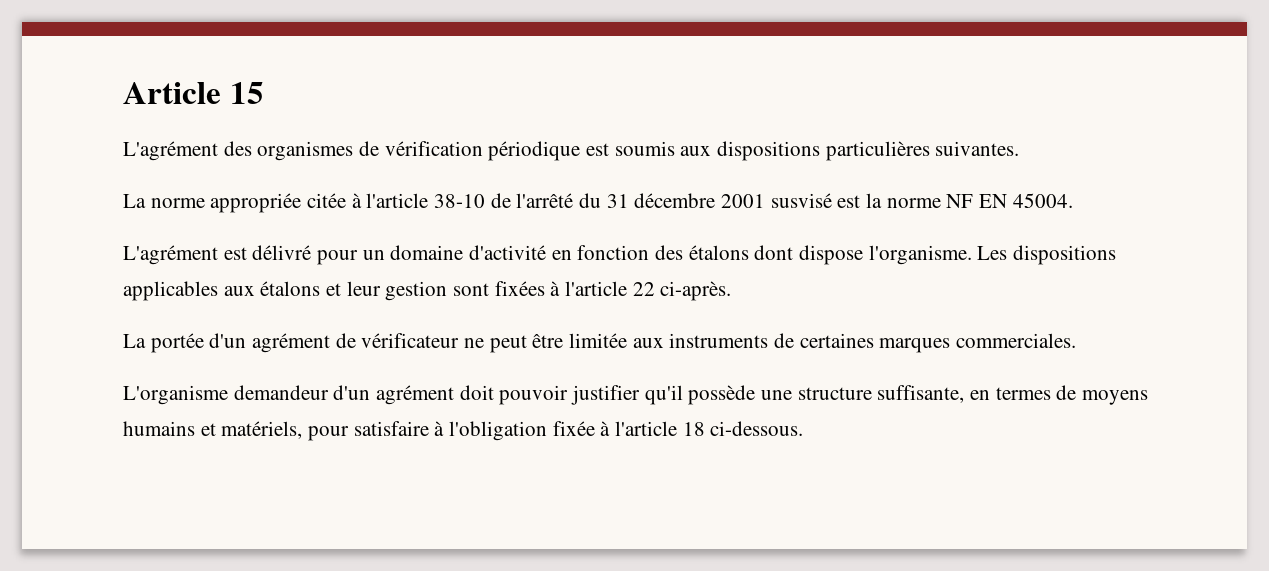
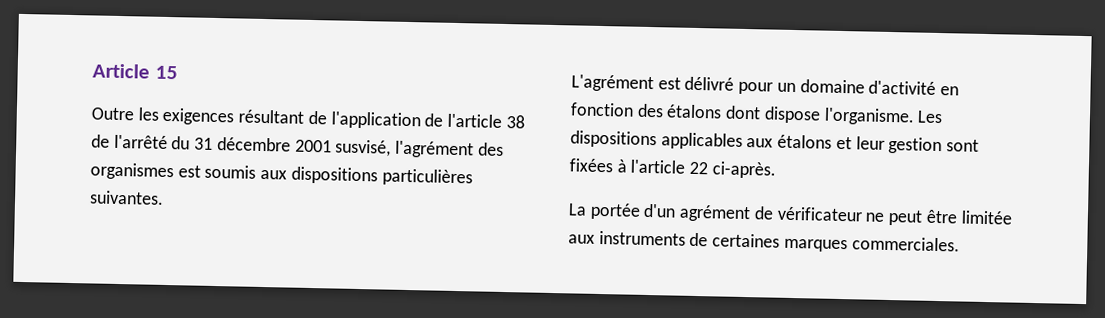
- L'agrément des organismes de vérification périodique est soumis aux dispositions particulières suivantes.
+ Outre les exigences résultant de l'application de l'article 38 de l'arrêté du 31 décembre 2001 susvisé, l'agrément des organismes est soumis aux dispositions particulières suivantes.
- La norme appropriée citée à l'article 38-10 de l'arrêté du 31 décembre 2001 susvisé est la norme NF EN 45004.
- L'organisme demandeur d'un agrément doit pouvoir justifier qu'il possède une structure suffisante, en termes de moyens humains et matériels, pour satisfaire à l'obligation fixée à l'article 18 ci-dessous.

